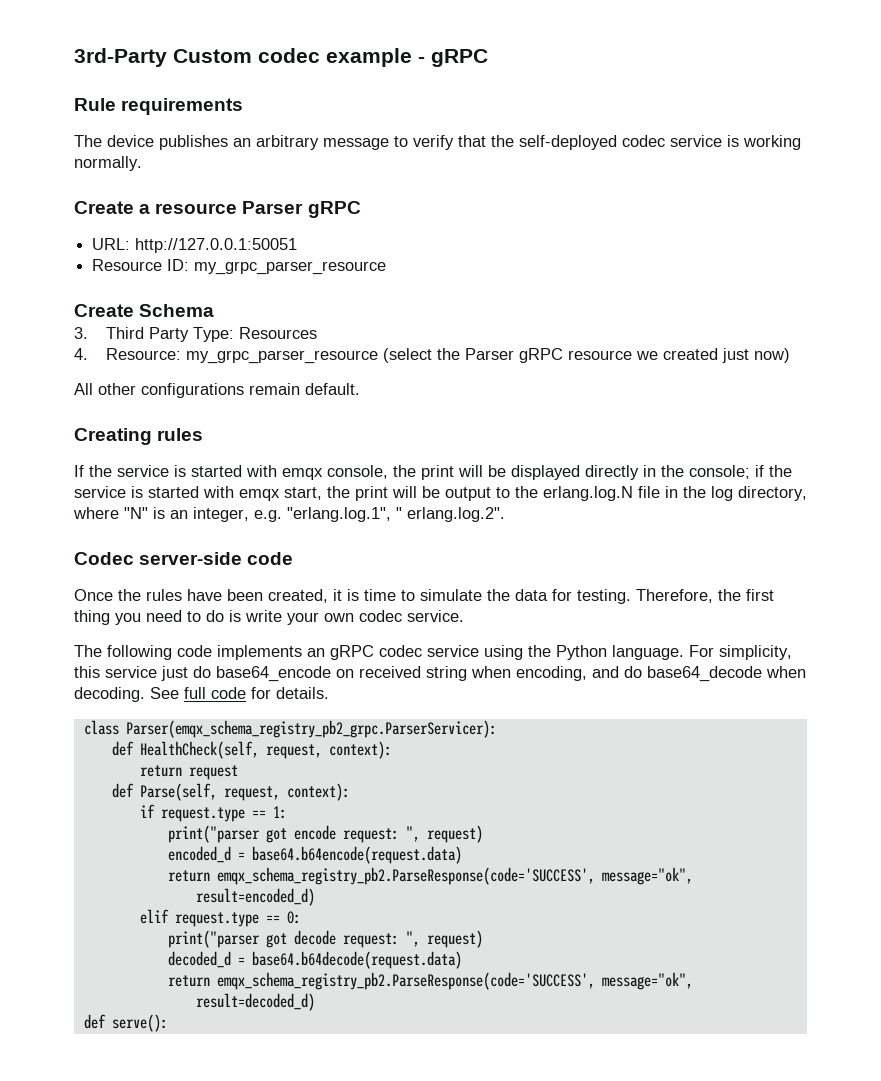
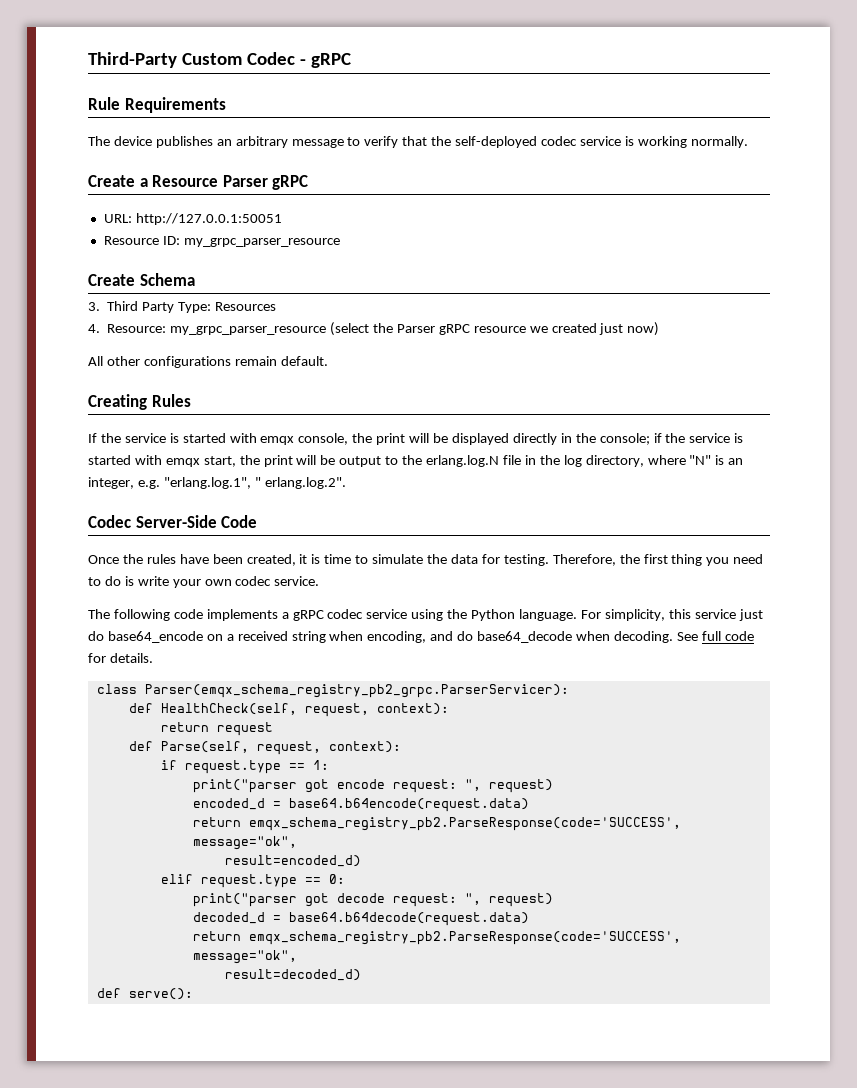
- 3rd-Party Custom codec example - gRPC
+ Third-Party Custom Codec - gRPC
- Rule requirements
+ Rule Requirements
- Create a resource Parser gRPC
+ Create a Resource Parser gRPC
- Creating rules
+ Creating Rules
- Codec server-side code
+ Codec Server-Side Code
- The following code implements an gRPC codec service using the Python language.
+ The following code implements a gRPC codec service using the Python language.
- For simplicity, this service just do base64_encode on received string when encoding, and do base64_decode when decoding.
+ For simplicity, this service just do base64_encode on a received string when encoding, and do base64_decode when decoding.

